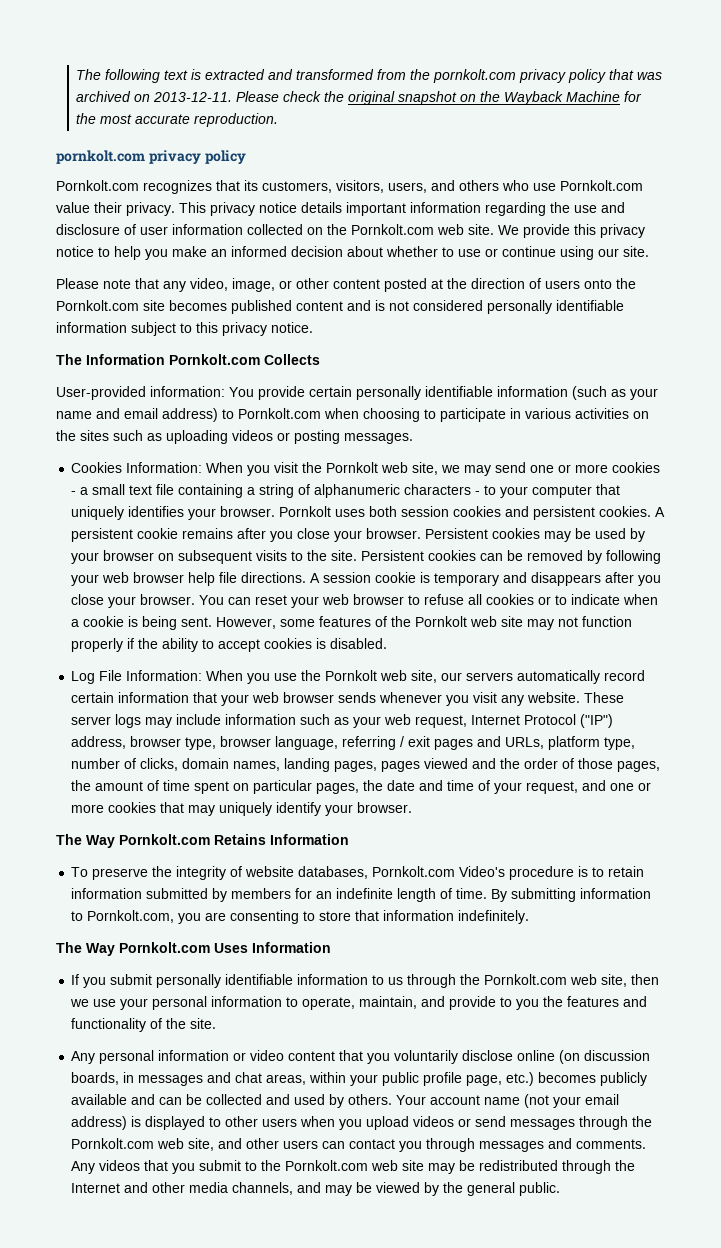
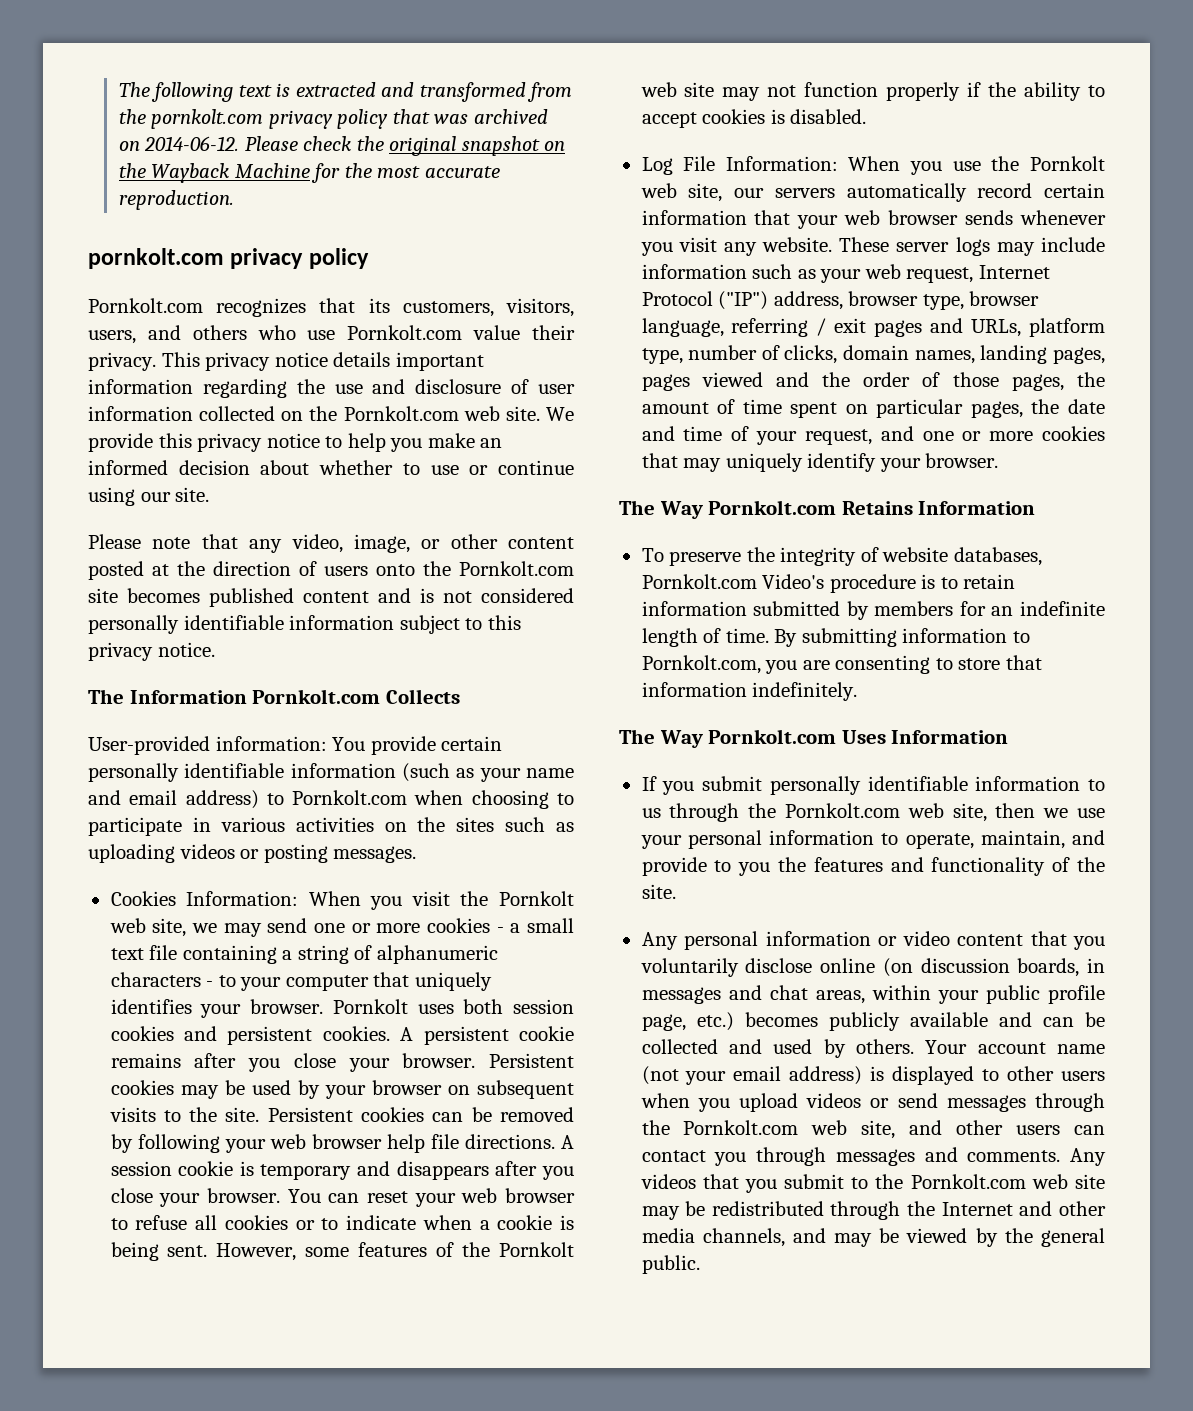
- The following text is extracted and transformed from the pornkolt.com privacy policy that was archived on 2013-12-11.
+ The following text is extracted and transformed from the pornkolt.com privacy policy that was archived on 2014-06-12.

